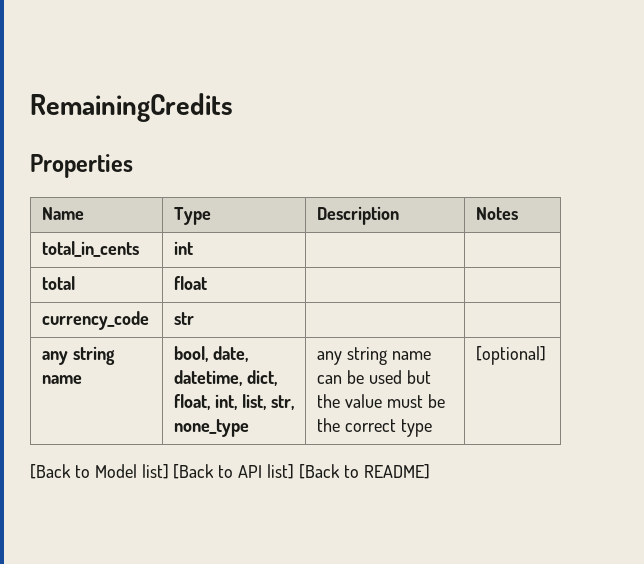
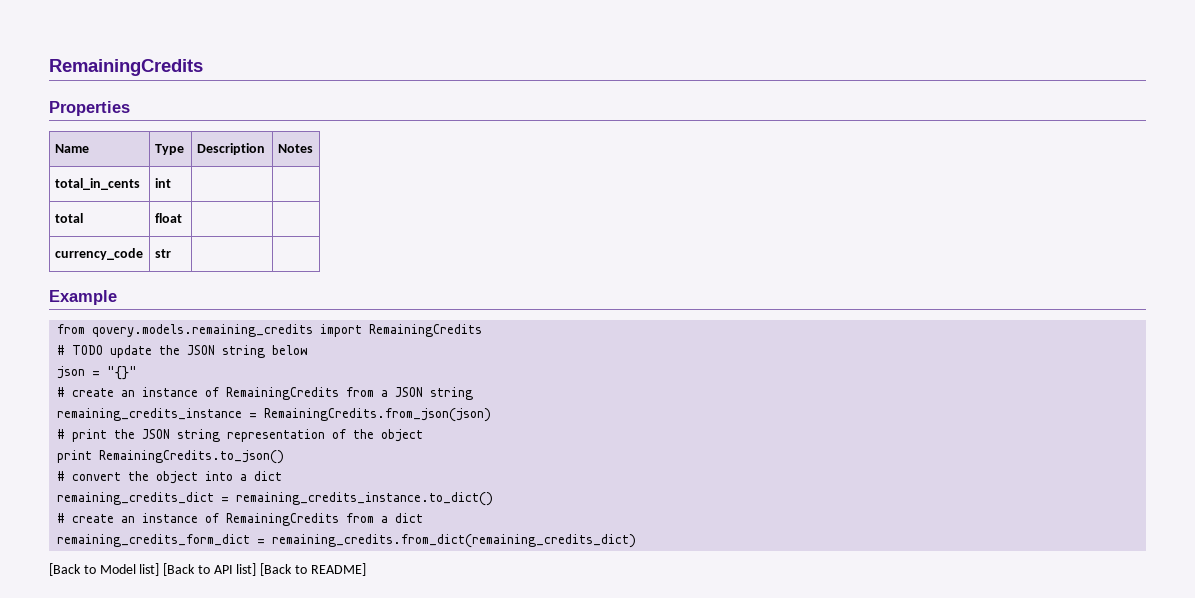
- any string name | bool, date, datetime, dict, float, int, list, str, none_type | any string name can be used but the value must be the correct type | [optional]
+ Example
+ from qovery.models.remaining_credits import RemainingCredits
+ # TODO update the JSON string below
+ json = "{}"
+ # create an instance of RemainingCredits from a JSON string
+ remaining_credits_instance = RemainingCredits.from_json(json)
+ # print the JSON string representation of the object
+ print RemainingCredits.to_json()
+ # convert the object into a dict
+ remaining_credits_dict = remaining_credits_instance.to_dict()
+ # create an instance of RemainingCredits from a dict
+ remaining_credits_form_dict = remaining_credits.from_dict(remaining_credits_dict)

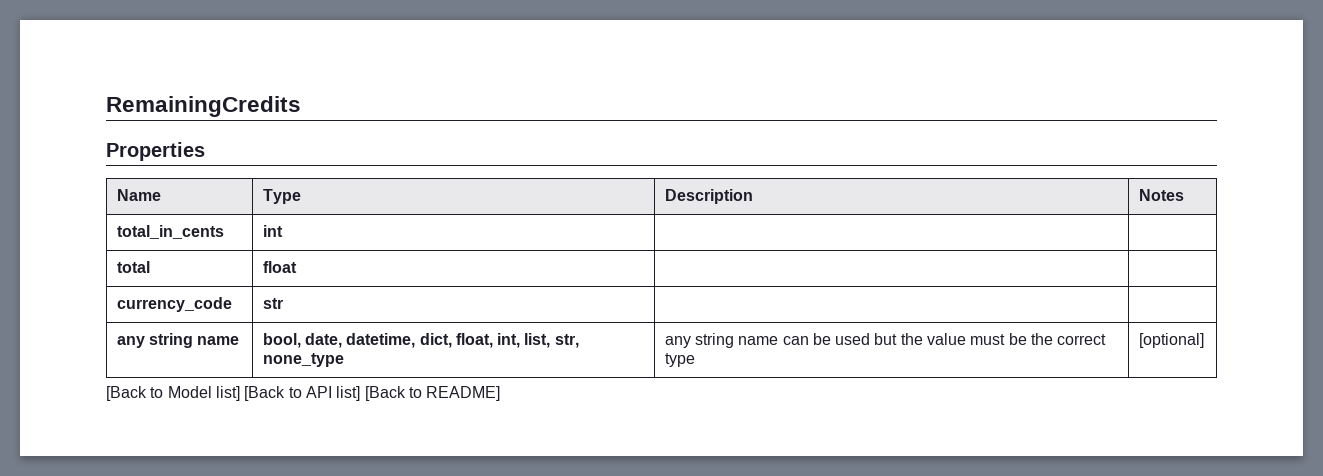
- Example
- from qovery.models.remaining_credits import RemainingCredits
- # TODO update the JSON string below
- json = "{}"
- # create an instance of RemainingCredits from a JSON string
- remaining_credits_instance = RemainingCredits.from_json(json)
- # print the JSON string representation of the object
- print RemainingCredits.to_json()
- # convert the object into a dict
- remaining_credits_dict = remaining_credits_instance.to_dict()
- # create an instance of RemainingCredits from a dict
- remaining_credits_form_dict = remaining_credits.from_dict(remaining_credits_dict)
+ any string name | bool, date, datetime, dict, float, int, list, str, none_type | any string name can be used but the value must be the correct type | [optional]

